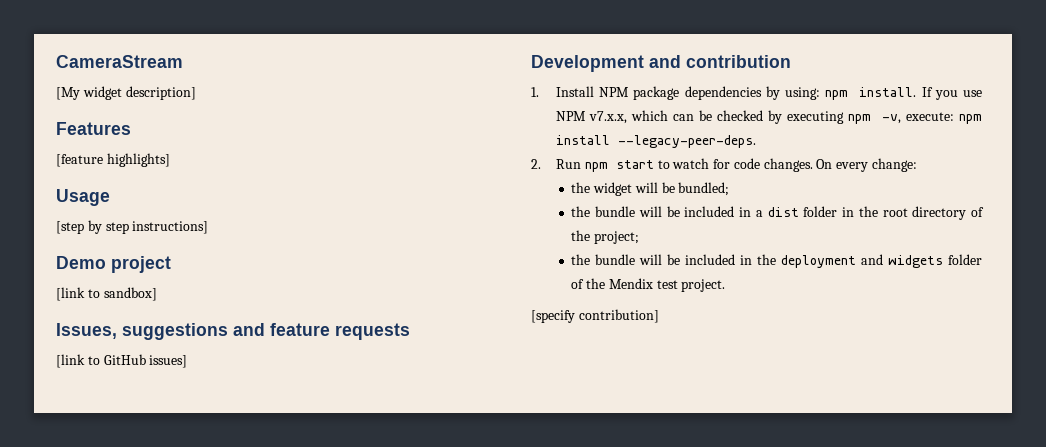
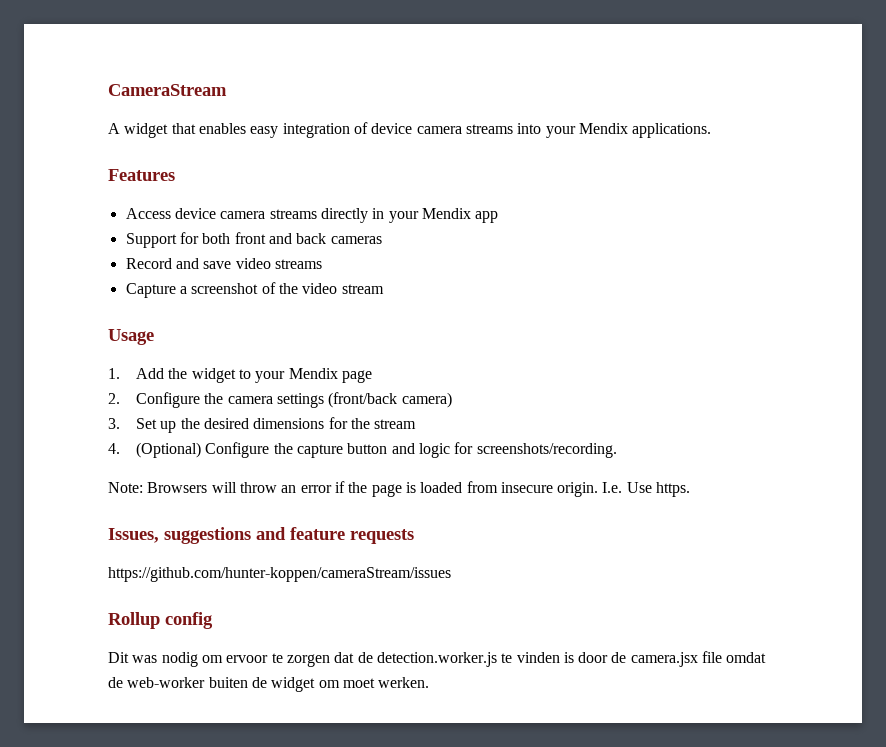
- [My widget description]
+ A widget that enables easy integration of device camera streams into your Mendix applications.
  Features
- [feature highlights]
+ Access device camera streams directly in your Mendix app
+ Support for both front and back cameras
+ Record and save video streams
+ Capture a screenshot of the video stream
  Usage
- [step by step instructions]
- Demo project
- [link to sandbox]
+ 1. Add the widget to your Mendix page
+ 2. Configure the camera settings (front/back camera)
+ 3. Set up the desired dimensions for the stream
+ 4. (Optional) Configure the capture button and logic for screenshots/recording.
+ Note: Browsers will throw an error if the page is loaded from insecure origin. I.e. Use https.
- [link to GitHub issues]
- Development and contribution
- 1. Install NPM package dependencies by using: npm install. If you use NPM v7.x.x, which can be checked by executing npm -v, execute: npm install --legacy-peer-deps.
- 2. Run npm start to watch for code changes. On every change:
- the widget will be bundled;
- the bundle will be included in a dist folder in the root directory of the project;
- the bundle will be included in the deployment and widgets folder of the Mendix test project.
- [specify contribution]
+ https://github.com/hunter-koppen/cameraStream/issues
+ Rollup config
+ Dit was nodig om ervoor te zorgen dat de detection.worker.js te vinden is door de camera.jsx file omdat de web-worker buiten de widget om moet werken.

